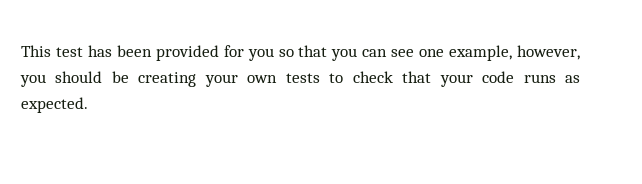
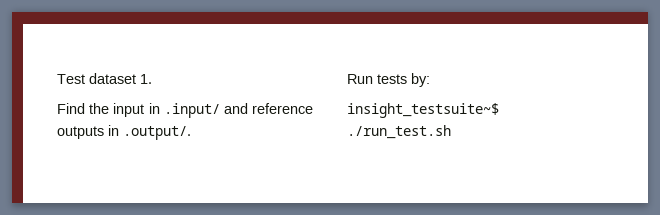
- This test has been provided for you so that you can see one example, however, you should be creating your own tests to check that your code runs as expected.
+ Test dataset 1.
+ Find the input in .input/ and reference outputs in .output/.
+ Run tests by:
+ insight_testsuite~$ ./run_test.sh

